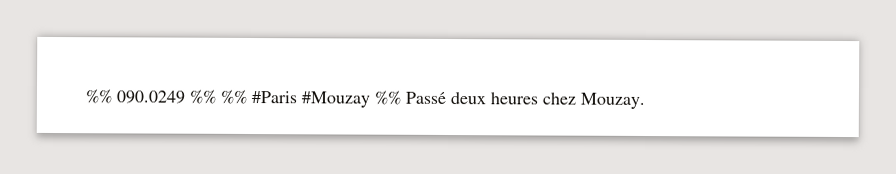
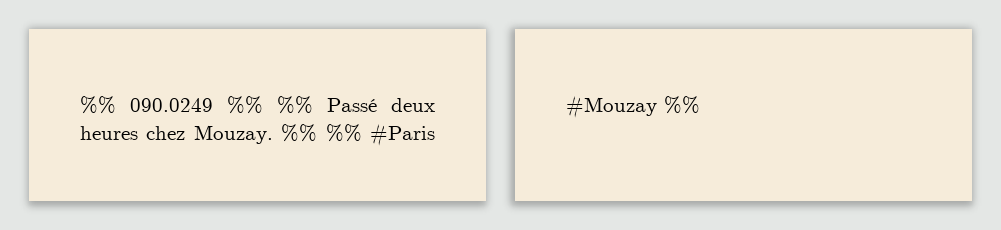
- %% 090.0249 %% %% #Paris #Mouzay %% Passé deux heures chez Mouzay.
+ %% 090.0249 %% %% Passé deux heures chez Mouzay.
+ %% %% #Paris #Mouzay %%

